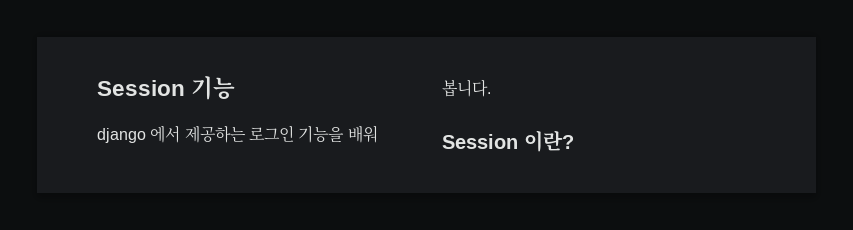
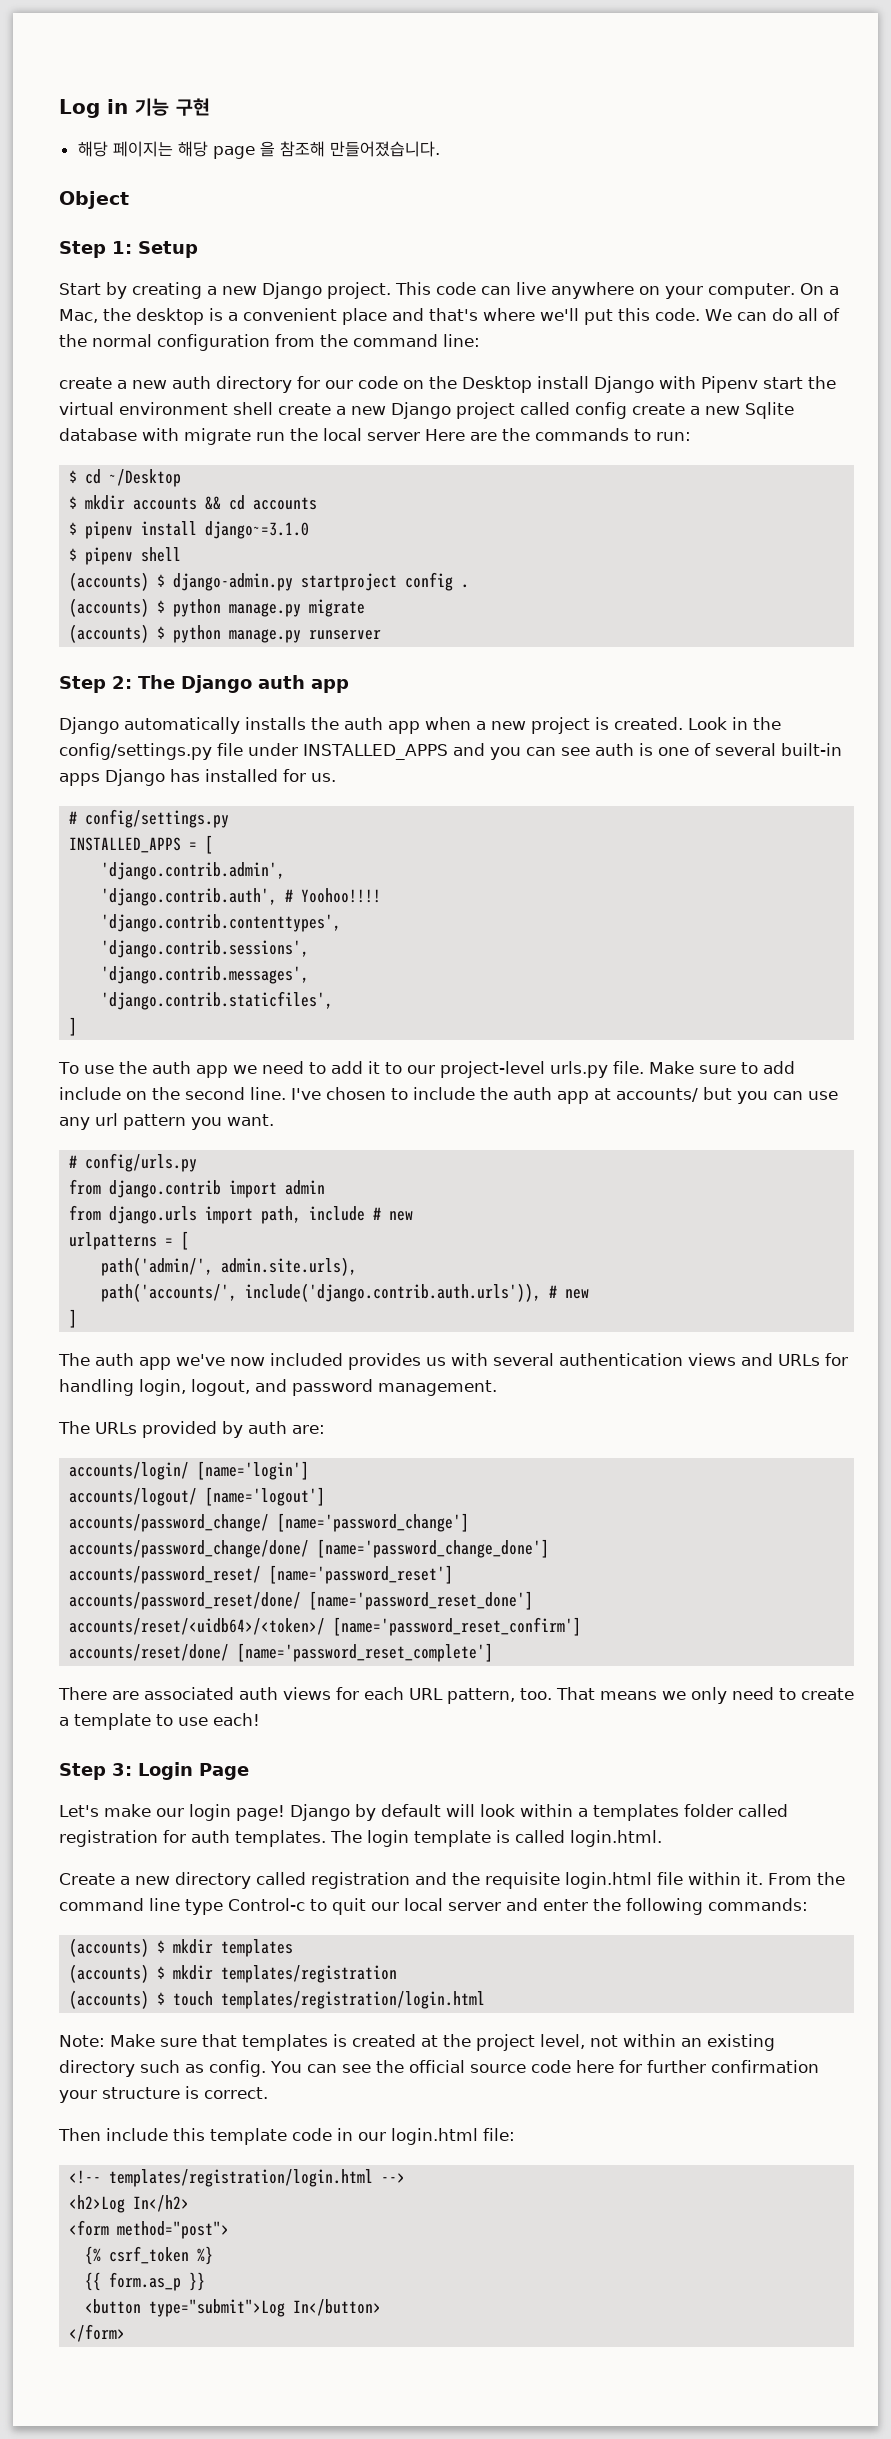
- Session 기능
- django 에서 제공하는 로그인 기능을 배워 봅니다.
- Session 이란?
+ Log in 기능 구현
+ 해당 페이지는 해당 page 을 참조해 만들어졌습니다.
+ Object
+ Step 1: Setup
+ Start by creating a new Django project. This code can live anywhere on your computer. On a Mac, the desktop is a convenient place and that's where we'll put this code. We can do all of the normal configuration from the command line:
+ create a new auth directory for our code on the Desktop install Django with Pipenv start the virtual environment shell create a new Django project called config create a new Sqlite database with migrate run the local server Here are the commands to run:
+ $ cd ~/Desktop
+ $ mkdir accounts && cd accounts
+ $ pipenv install django~=3.1.0
+ $ pipenv shell
+ (accounts) $ django-admin.py startproject config .
+ (accounts) $ python manage.py migrate
+ (accounts) $ python manage.py runserver
+ Step 2: The Django auth app
+ Django automatically installs the auth app when a new project is created. Look in the config/settings.py file under INSTALLED_APPS and you can see auth is one of several built-in apps Django has installed for us.
+ # config/settings.py
+ INSTALLED_APPS = [
+ 'django.contrib.admin',
+ 'django.contrib.auth', # Yoohoo!!!!
+ 'django.contrib.contenttypes',
+ 'django.contrib.sessions',
+ 'django.contrib.messages',
+ 'django.contrib.staticfiles',
+ ]
+ To use the auth app we need to add it to our project-level urls.py file. Make sure to add include on the second line. I've chosen to include the auth app at accounts/ but you can use any url pattern you want.
+ # config/urls.py
+ from django.contrib import admin
+ from django.urls import path, include # new
+ urlpatterns = [
+ path('admin/', admin.site.urls),
+ path('accounts/', include('django.contrib.auth.urls')), # new
+ ]
+ The auth app we've now included provides us with several authentication views and URLs for handling login, logout, and password management.
+ The URLs provided by auth are:
+ accounts/login/ [name='login']
+ accounts/logout/ [name='logout']
+ accounts/password_change/ [name='password_change']
+ accounts/password_change/done/ [name='password_change_done']
+ accounts/password_reset/ [name='password_reset']
+ accounts/password_reset/done/ [name='password_reset_done']
+ accounts/reset/<uidb64>/<token>/ [name='password_reset_confirm']
+ accounts/reset/done/ [name='password_reset_complete']
+ There are associated auth views for each URL pattern, too. That means we only need to create a template to use each!
+ Step 3: Login Page
+ Let's make our login page! Django by default will look within a templates folder called registration for auth templates. The login template is called login.html.
+ Create a new directory called registration and the requisite login.html file within it. From the command line type Control-c to quit our local server and enter the following commands:
+ (accounts) $ mkdir templates
+ (accounts) $ mkdir templates/registration
+ (accounts) $ touch templates/registration/login.html
+ Note: Make sure that templates is created at the project level, not within an existing directory such as config. You can see the official source code here for further confirmation your structure is correct.
+ Then include this template code in our login.html file:
+ <!-- templates/registration/login.html -->
+ <h2>Log In</h2>
+ <form method="post">
+ {% csrf_token %}
+ {{ form.as_p }}
+ <button type="submit">Log In</button>
+ </form>

